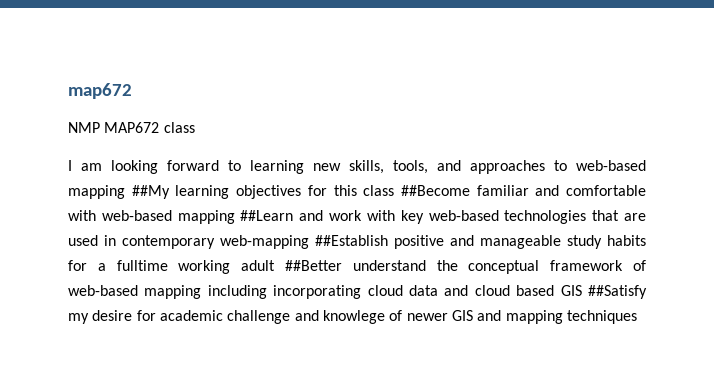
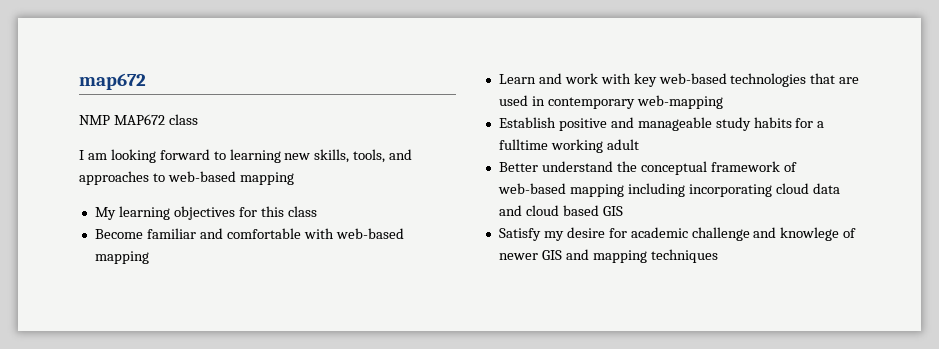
- I am looking forward to learning new skills, tools, and approaches to web-based mapping ##My learning objectives for this class ##Become familiar and comfortable with web-based mapping ##Learn and work with key web-based technologies that are used in contemporary web-mapping ##Establish positive and manageable study habits for a fulltime working adult ##Better understand the conceptual framework of web-based mapping including incorporating cloud data and cloud based GIS ##Satisfy my desire for academic challenge and knowlege of newer GIS and mapping techniques
+ I am looking forward to learning new skills, tools, and approaches to web-based mapping
+ My learning objectives for this class
+ Become familiar and comfortable with web-based mapping
+ Learn and work with key web-based technologies that are used in contemporary web-mapping
+ Establish positive and manageable study habits for a fulltime working adult
+ Better understand the conceptual framework of web-based mapping including incorporating cloud data and cloud based GIS
+ Satisfy my desire for academic challenge and knowlege of newer GIS and mapping techniques

